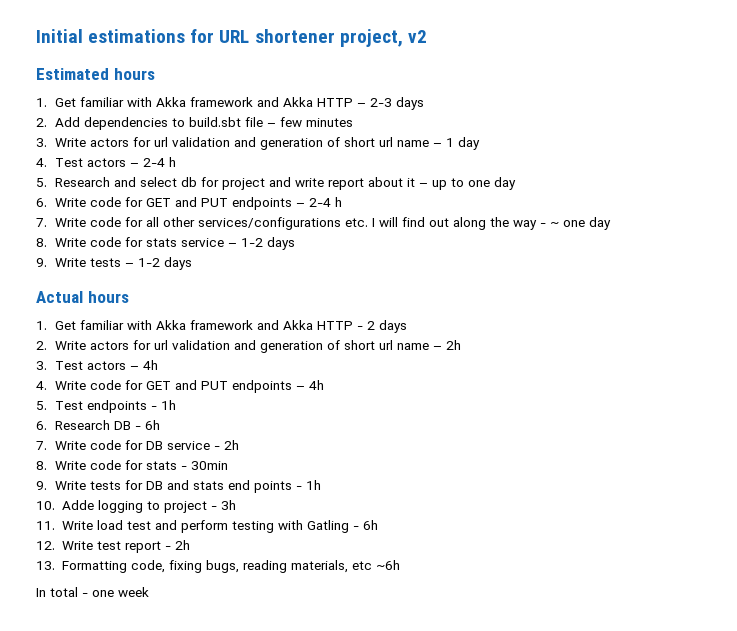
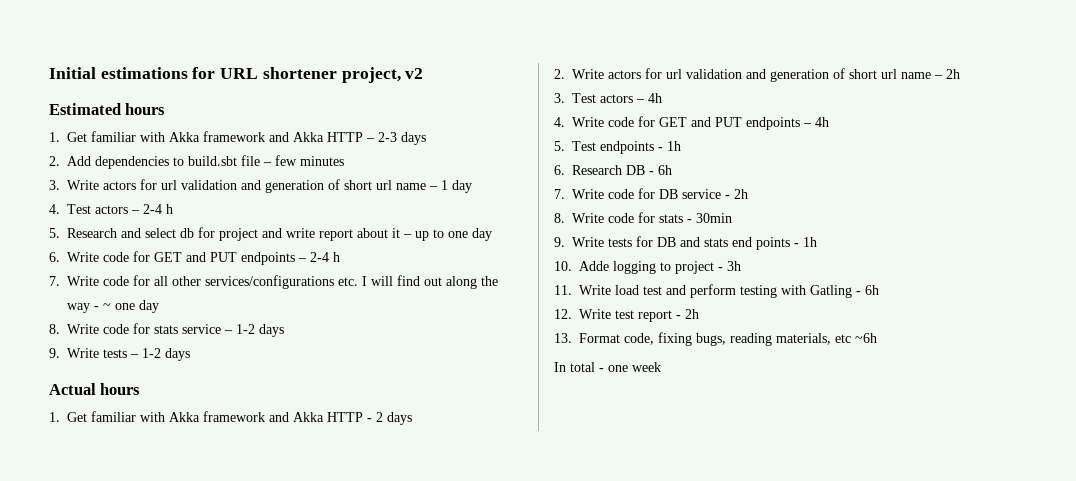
- 13. Formatting code, fixing bugs, reading materials, etc ~6h
+ 13. Format code, fixing bugs, reading materials, etc ~6h

